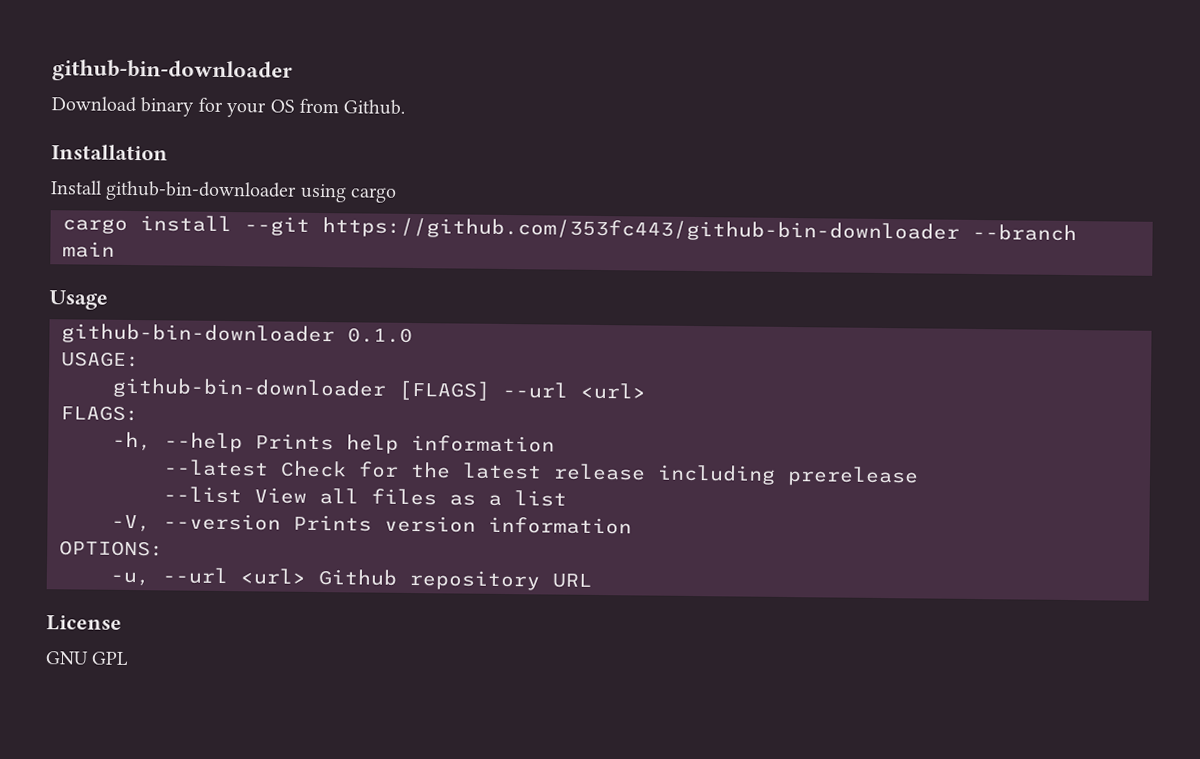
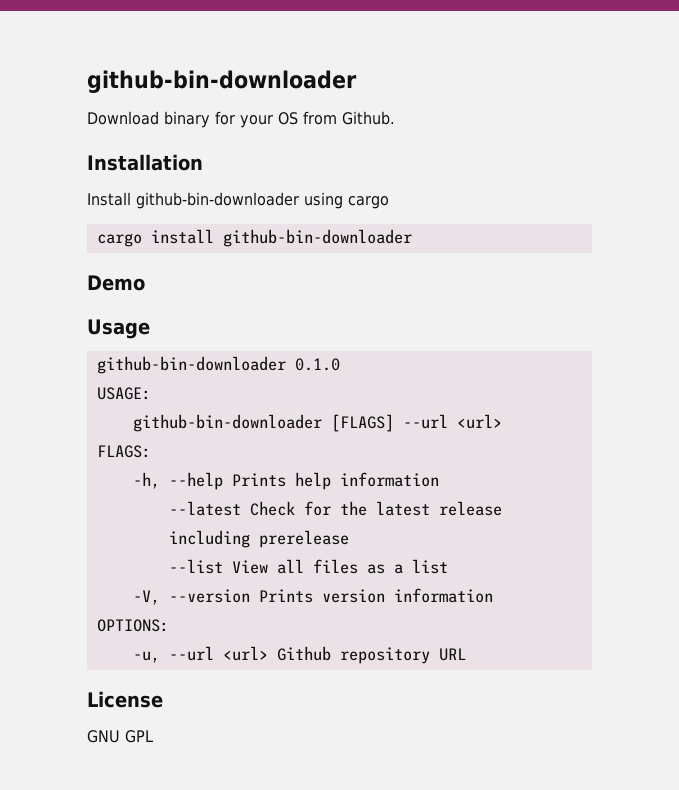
- cargo install --git https://github.com/353fc443/github-bin-downloader --branch main
+ cargo install github-bin-downloader
+ Demo

